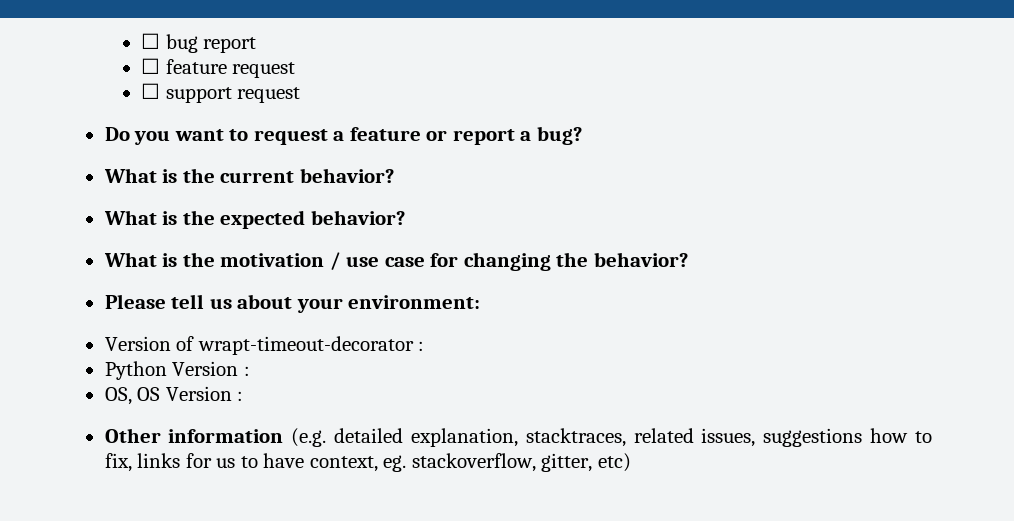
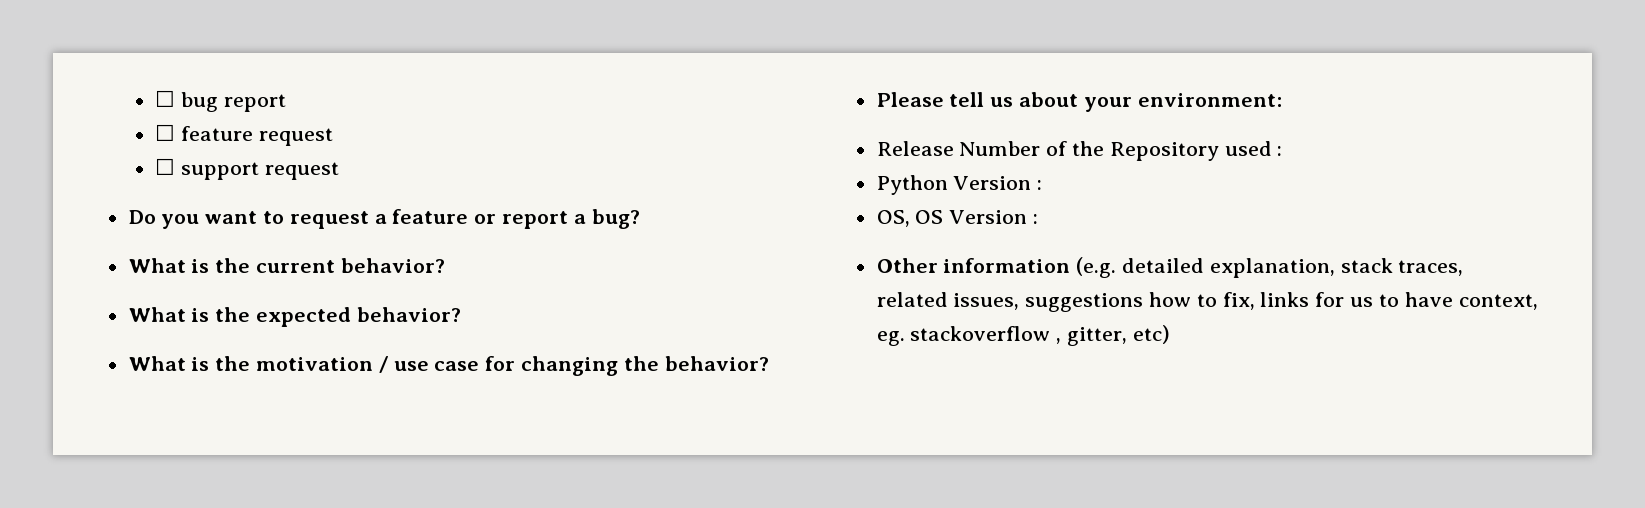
- Version of wrapt-timeout-decorator :
+ Release Number of the Repository used :
- Other information (e.g. detailed explanation, stacktraces, related issues, suggestions how to fix, links for us to have context, eg. stackoverflow, gitter, etc)
+ Other information (e.g. detailed explanation, stack traces, related issues, suggestions how to fix, links for us to have context, eg. stackoverflow , gitter, etc)

